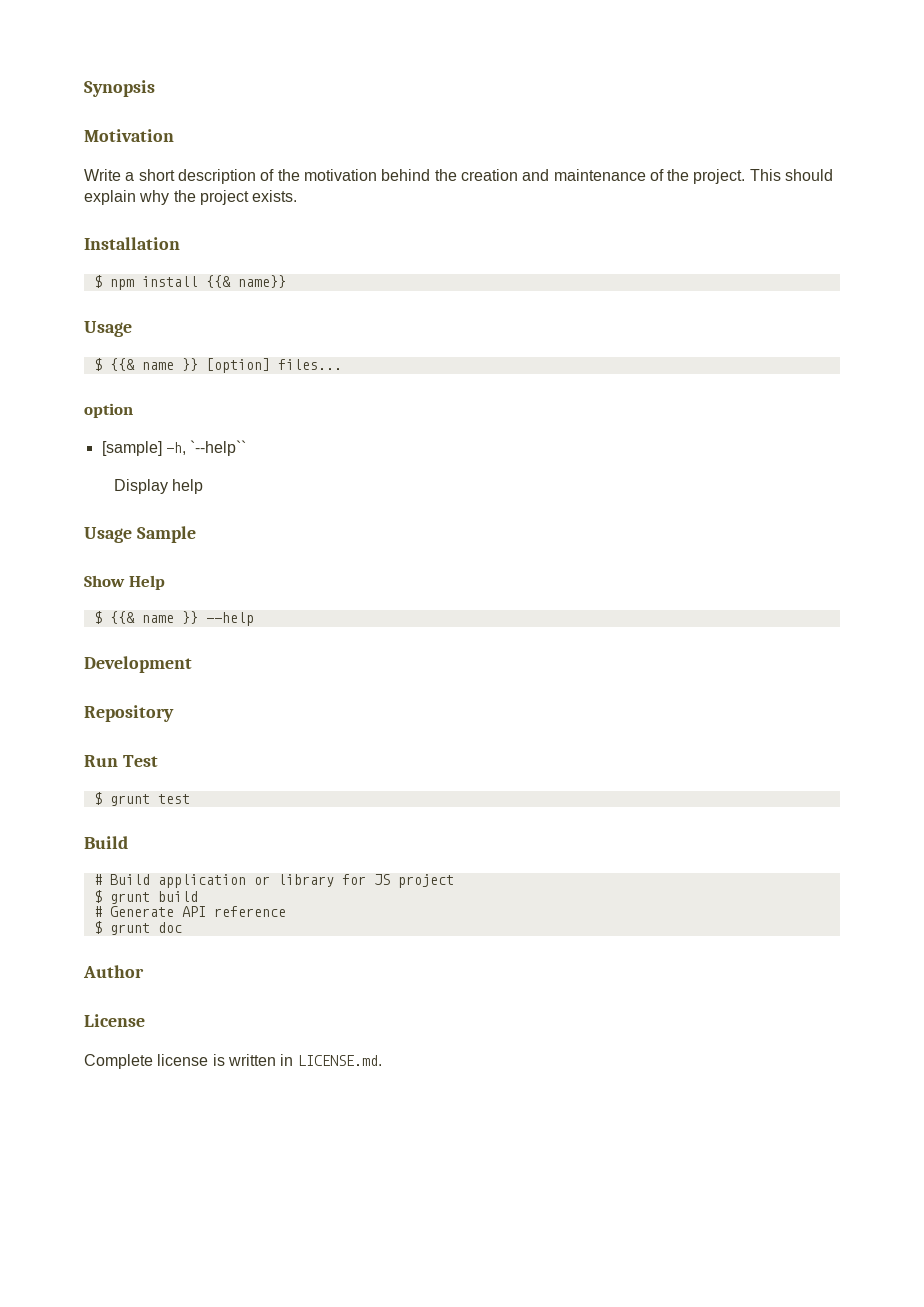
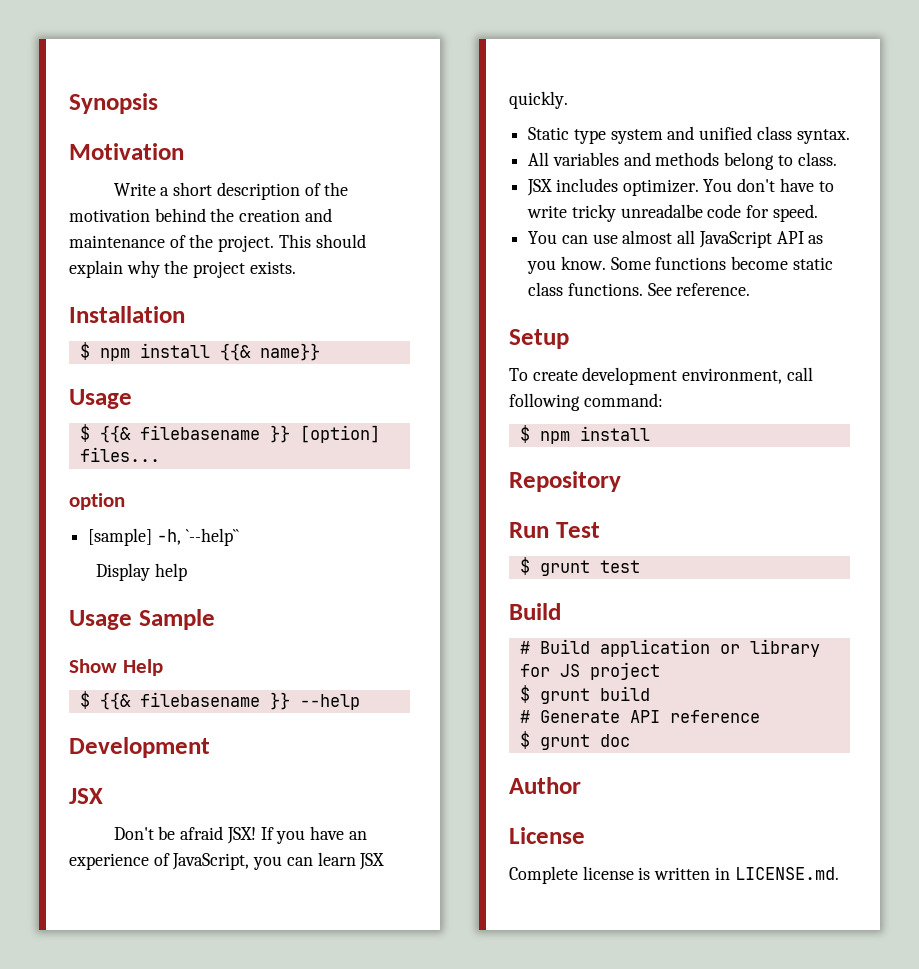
- $ {{& name }} [option] files...
+ $ {{& filebasename }} [option] files...
- $ {{& name }} --help
+ $ {{& filebasename }} --help
  Development
+ JSX
+ Don't be afraid JSX! If you have an experience of JavaScript, you can learn JSX quickly.
+ Static type system and unified class syntax.
+ All variables and methods belong to class.
+ JSX includes optimizer. You don't have to write tricky unreadalbe code for speed.
+ You can use almost all JavaScript API as you know. Some functions become static class functions. See reference.
+ Setup
+ To create development environment, call following command:
+ $ npm install

